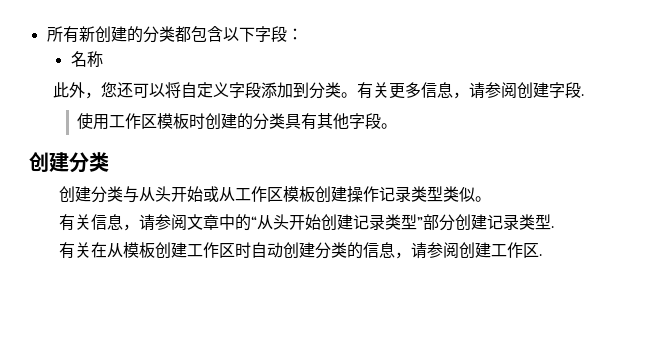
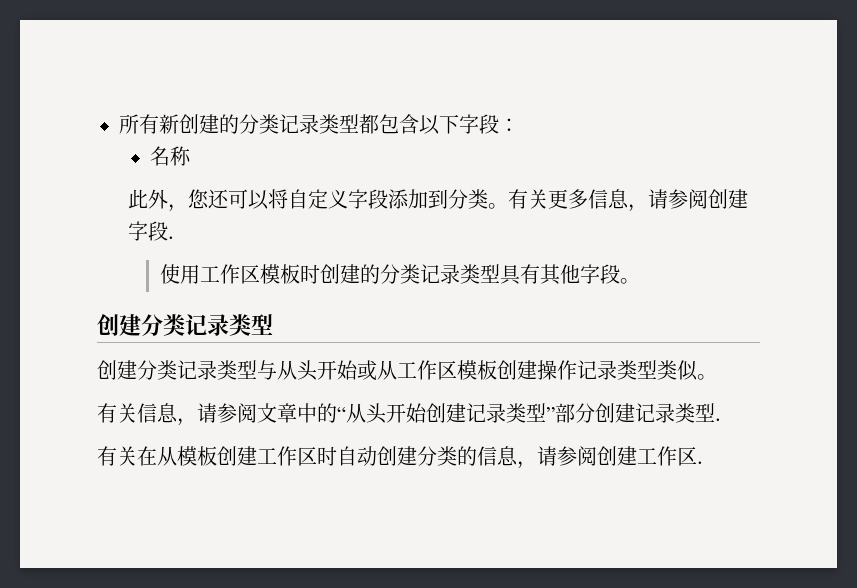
- 所有新创建的分类都包含以下字段：
+ 所有新创建的分类记录类型都包含以下字段：
- 使用工作区模板时创建的分类具有其他字段。
- 创建分类
- 创建分类与从头开始或从工作区模板创建操作记录类型类似。
+ 使用工作区模板时创建的分类记录类型具有其他字段。
+ 创建分类记录类型
+ 创建分类记录类型与从头开始或从工作区模板创建操作记录类型类似。

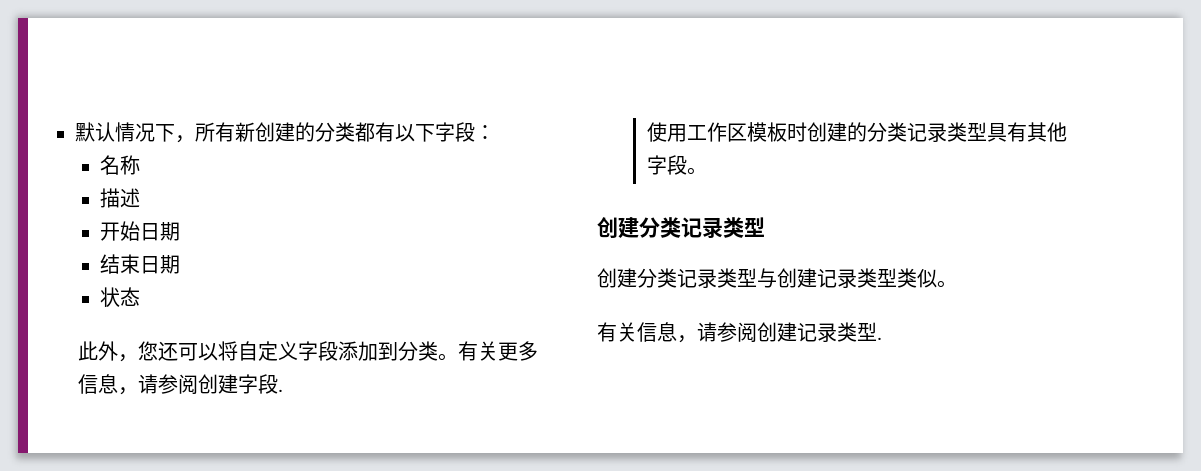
- 所有新创建的分类记录类型都包含以下字段：
+ 默认情况下，所有新创建的分类都有以下字段：
+ 描述
+ 开始日期
+ 结束日期
+ 状态
- 创建分类记录类型与从头开始或从工作区模板创建操作记录类型类似。
+ 创建分类记录类型与创建记录类型类似。
- 有关信息，请参阅文章中的“从头开始创建记录类型”部分创建记录类型.
- 有关在从模板创建工作区时自动创建分类的信息，请参阅创建工作区.
+ 有关信息，请参阅创建记录类型.

